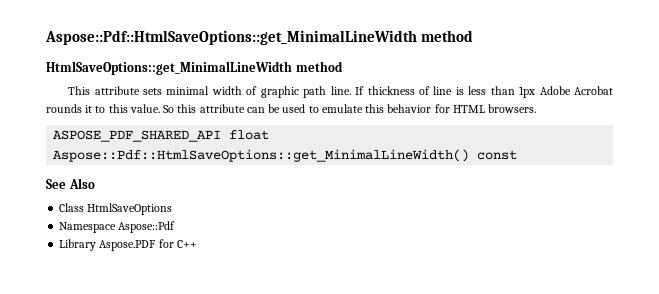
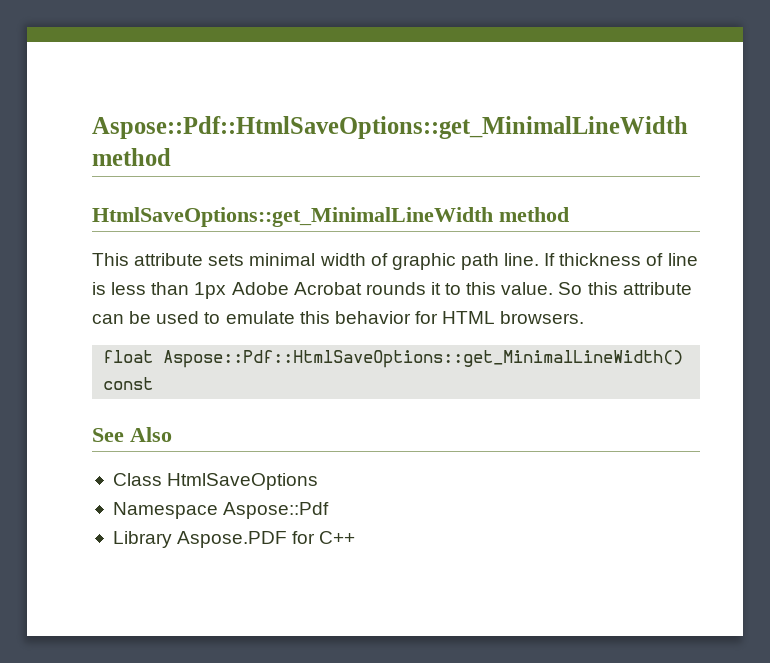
- ASPOSE_PDF_SHARED_API float Aspose::Pdf::HtmlSaveOptions::get_MinimalLineWidth() const
+ float Aspose::Pdf::HtmlSaveOptions::get_MinimalLineWidth() const

